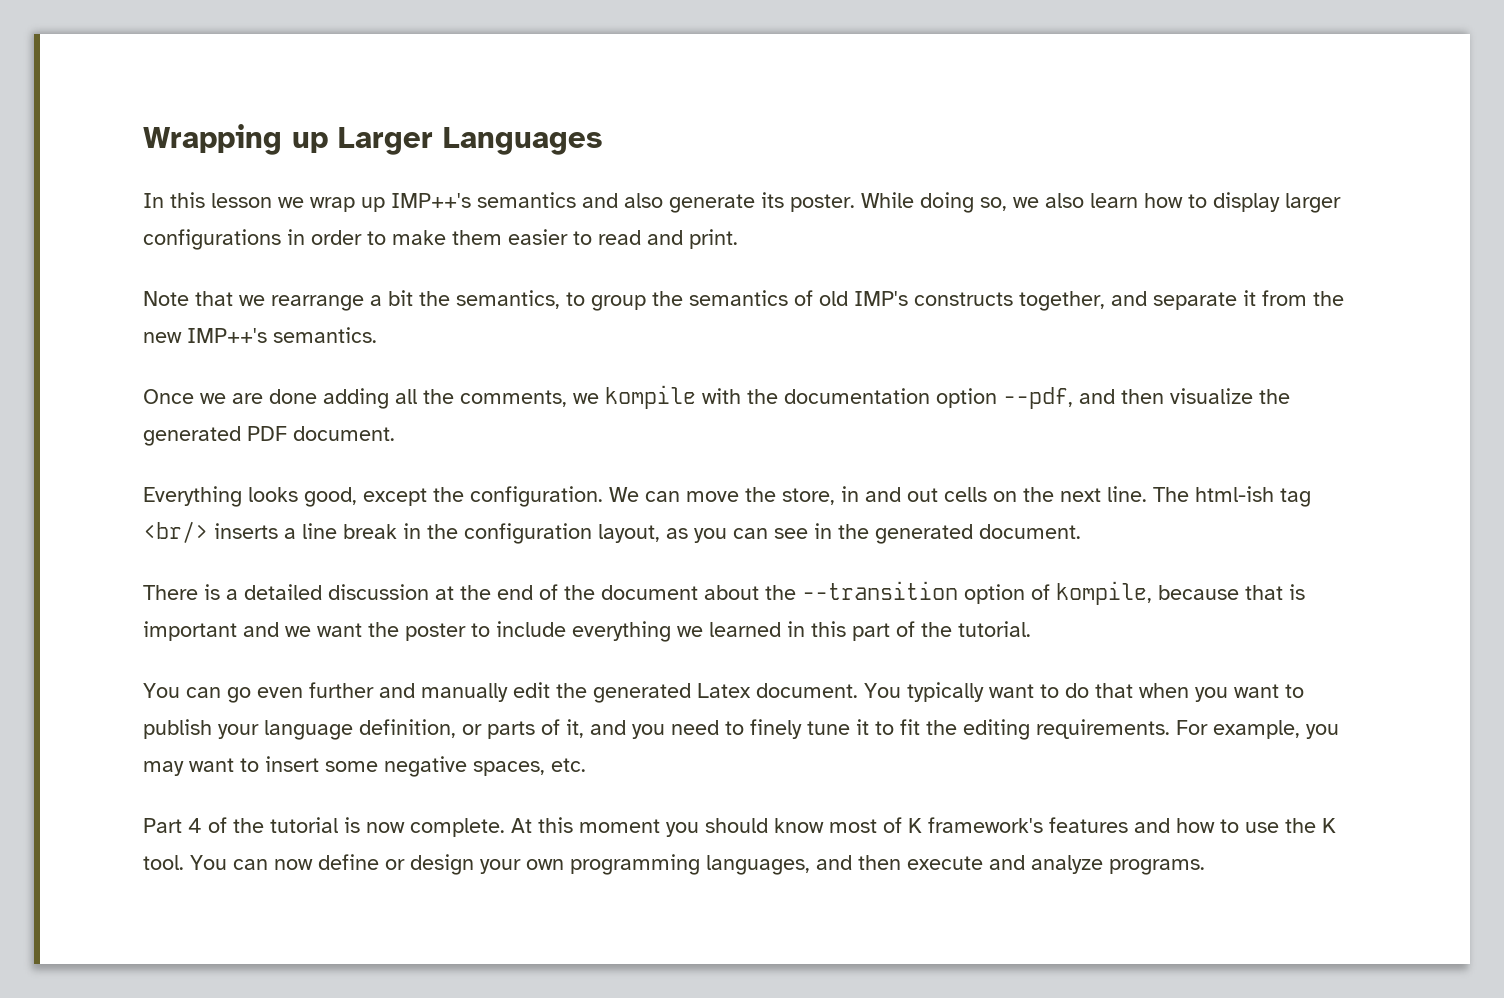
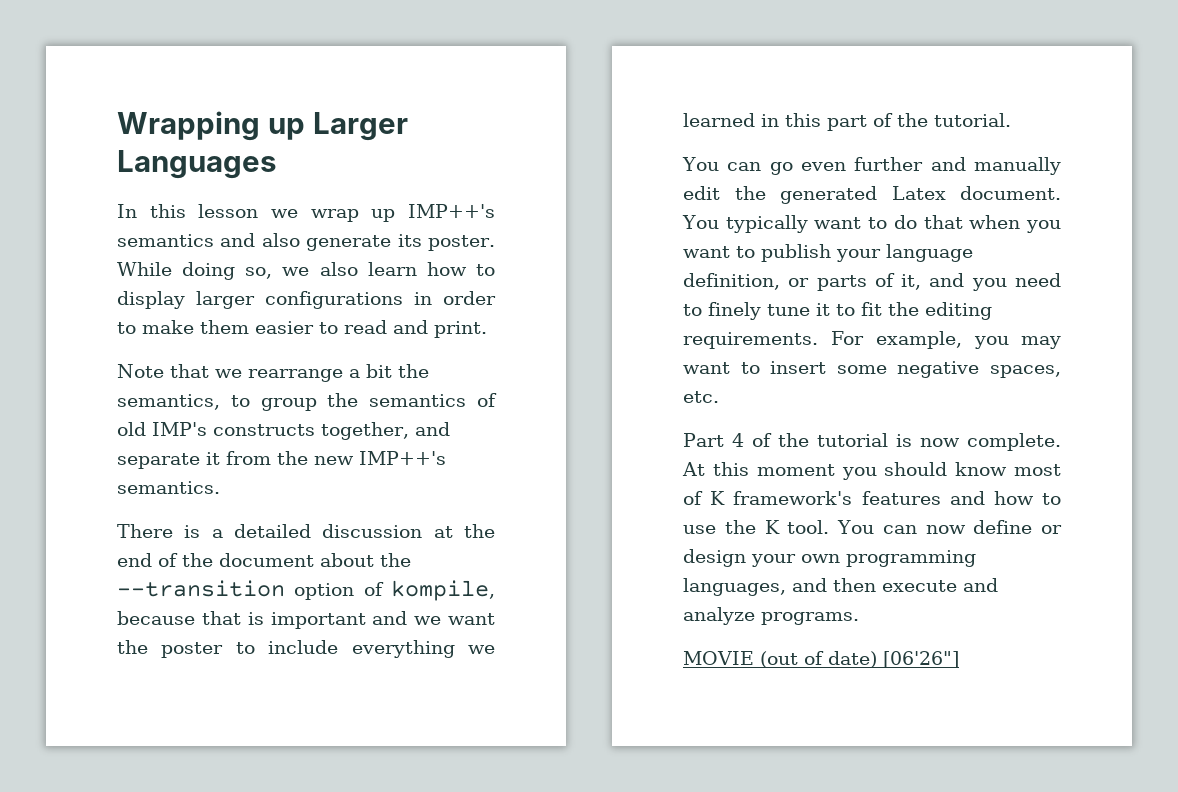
- Once we are done adding all the comments, we kompile with the documentation option --pdf, and then visualize the generated PDF document.
- Everything looks good, except the configuration. We can move the store, in and out cells on the next line. The html-ish tag <br/> inserts a line break in the configuration layout, as you can see in the generated document.
+ MOVIE (out of date) [06'26"]

